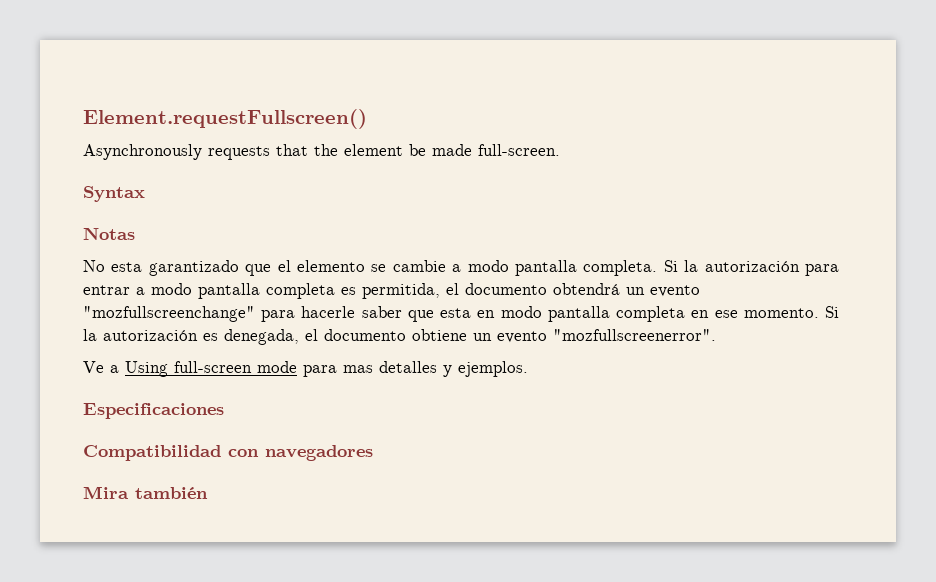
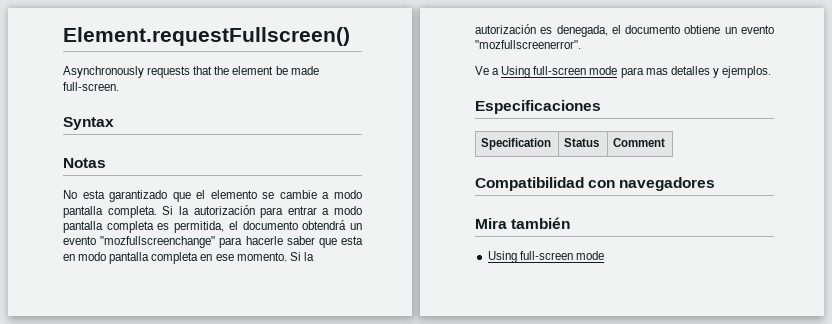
+ Specification | Status | Comment
  Mira también
+ Using full-screen mode

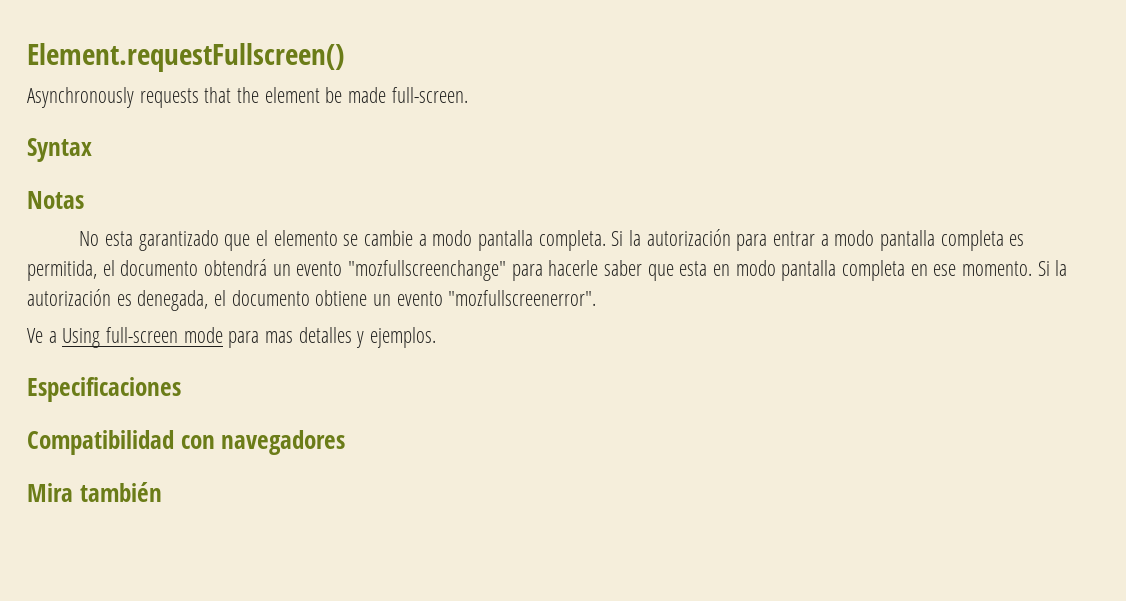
- Specification | Status | Comment
  Mira también
- Using full-screen mode

